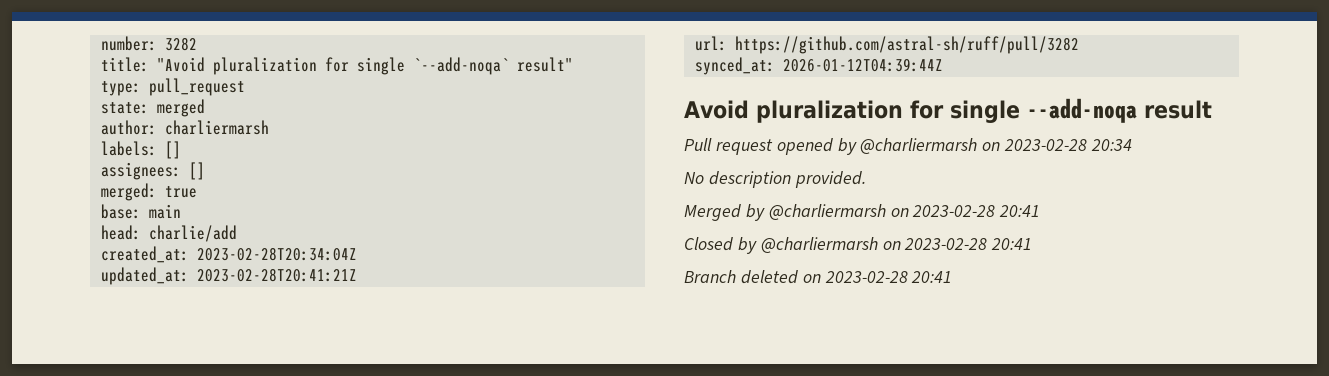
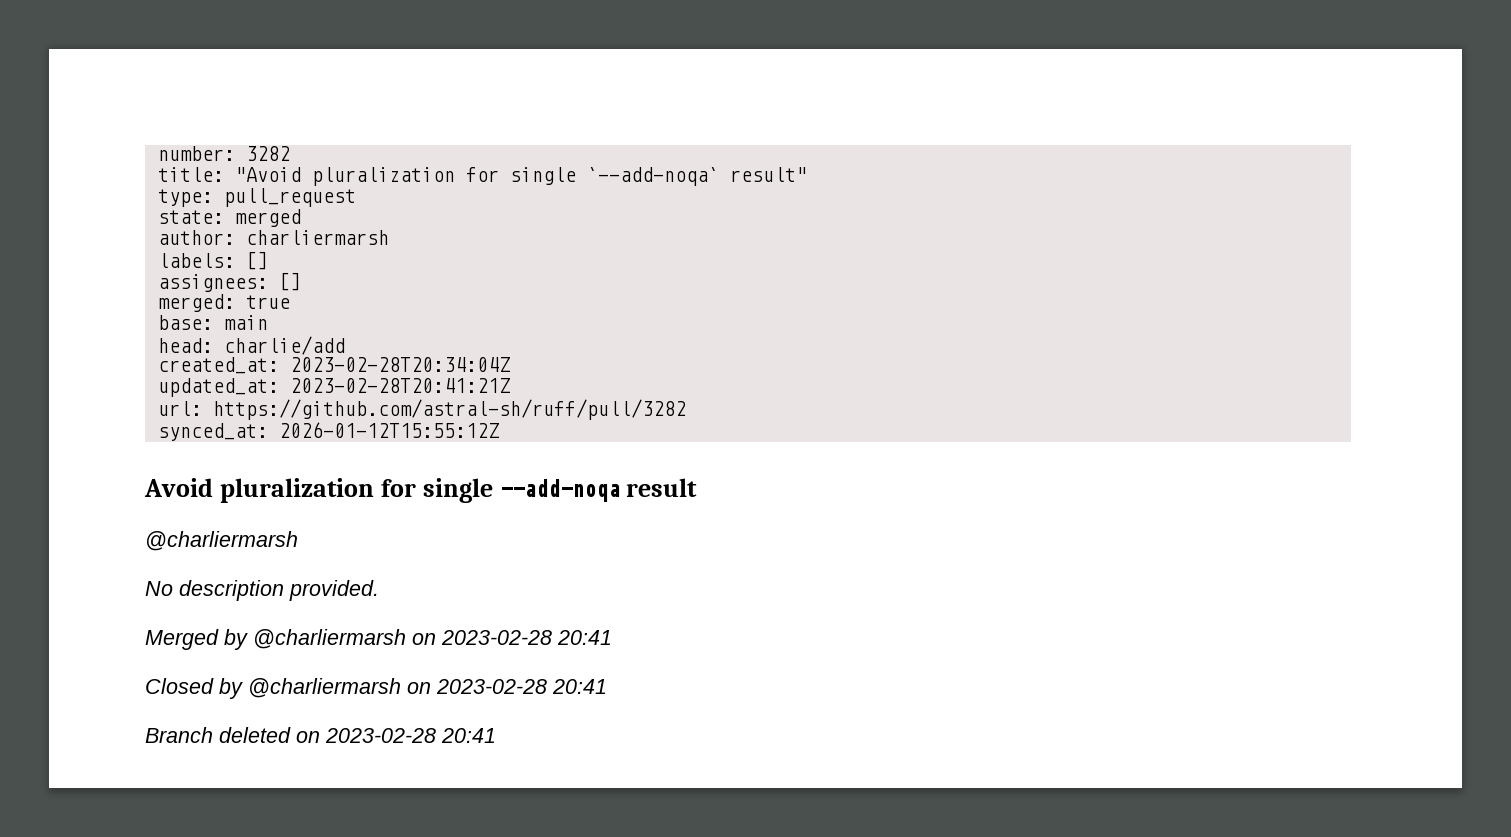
- synced_at: 2026-01-12T04:39:44Z
+ synced_at: 2026-01-12T15:55:12Z
  Avoid pluralization for single --add-noqa result
- Pull request opened by @charliermarsh on 2023-02-28 20:34
+ @charliermarsh

